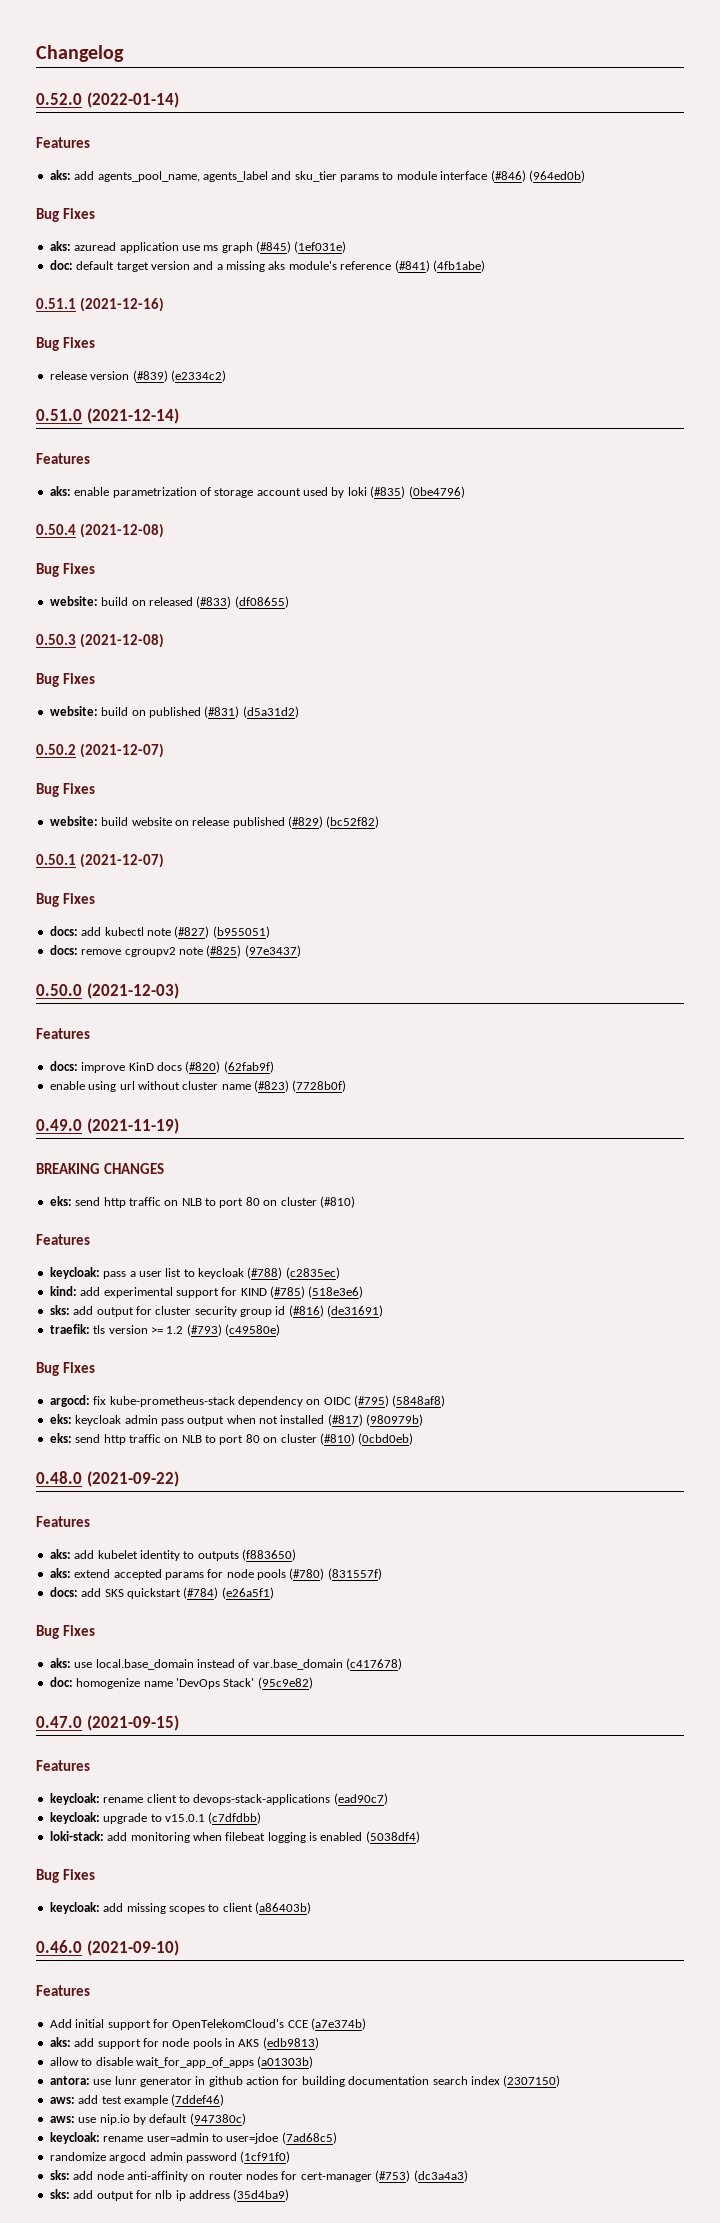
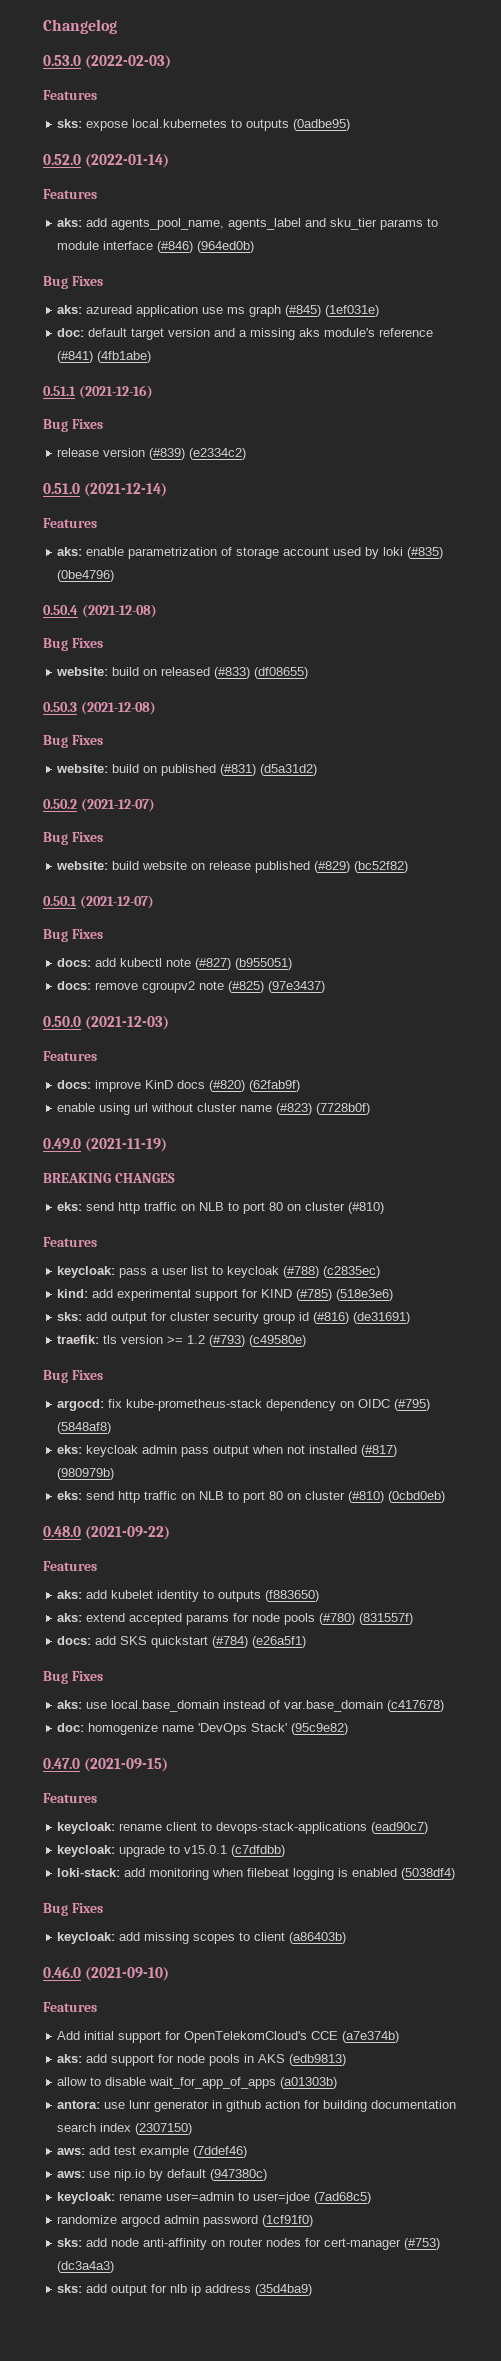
+ 0.53.0 (2022-02-03)
+ Features
+ sks: expose local.kubernetes to outputs (0adbe95)

